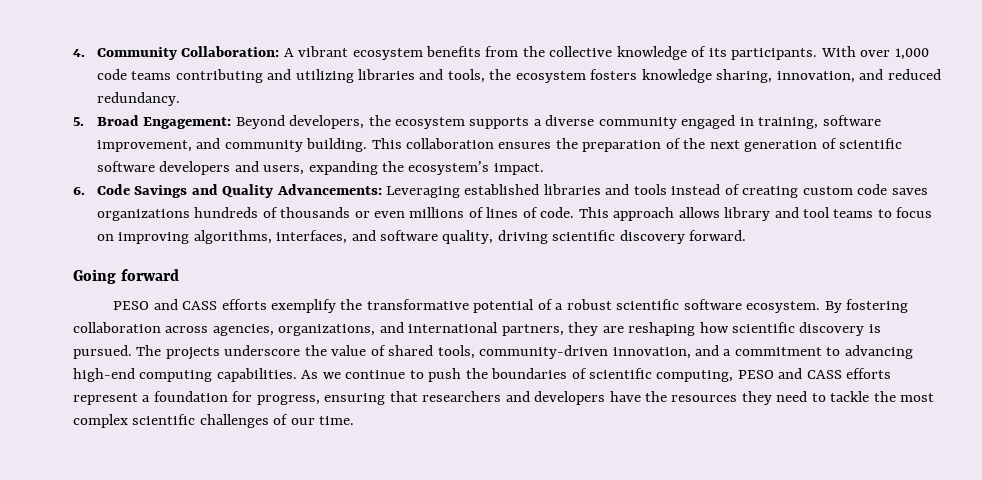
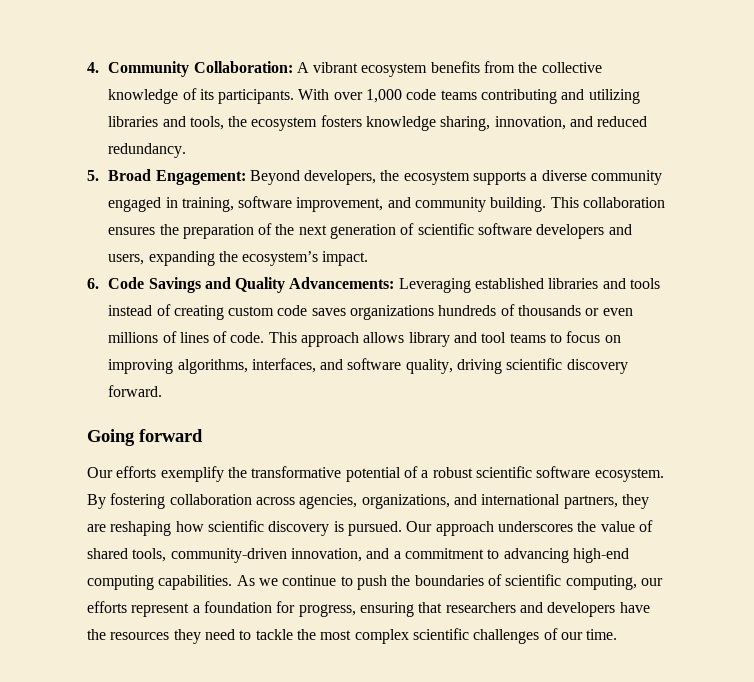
- PESO and CASS efforts exemplify the transformative potential of a robust scientific software ecosystem.
+ Our efforts exemplify the transformative potential of a robust scientific software ecosystem.
- The projects underscore the value of shared tools, community-driven innovation, and a commitment to advancing high-end computing capabilities.
+ Our approach underscores the value of shared tools, community-driven innovation, and a commitment to advancing high-end computing capabilities.
- As we continue to push the boundaries of scientific computing, PESO and CASS efforts represent a foundation for progress, ensuring that researchers and developers have the resources they need to tackle the most complex scientific challenges of our time.
+ As we continue to push the boundaries of scientific computing, our efforts represent a foundation for progress, ensuring that researchers and developers have the resources they need to tackle the most complex scientific challenges of our time.

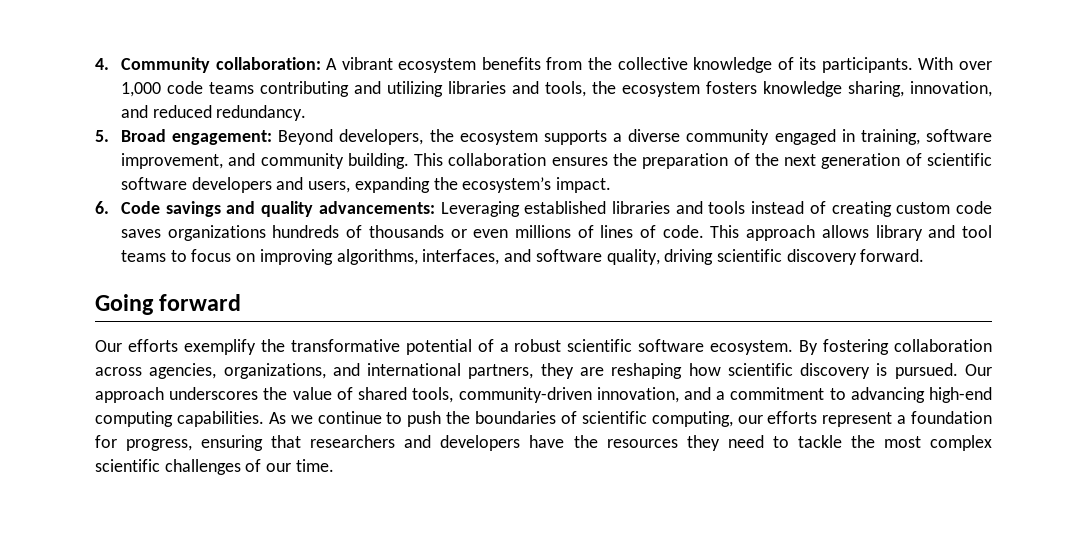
- 4. Community Collaboration: A vibrant ecosystem benefits from the collective knowledge of its participants.
+ 4. Community collaboration: A vibrant ecosystem benefits from the collective knowledge of its participants.
- 5. Broad Engagement: Beyond developers, the ecosystem supports a diverse community engaged in training, software improvement, and community building.
+ 5. Broad engagement: Beyond developers, the ecosystem supports a diverse community engaged in training, software improvement, and community building.
- 6. Code Savings and Quality Advancements: Leveraging established libraries and tools instead of creating custom code saves organizations hundreds of thousands or even millions of lines of code.
+ 6. Code savings and quality advancements: Leveraging established libraries and tools instead of creating custom code saves organizations hundreds of thousands or even millions of lines of code.

